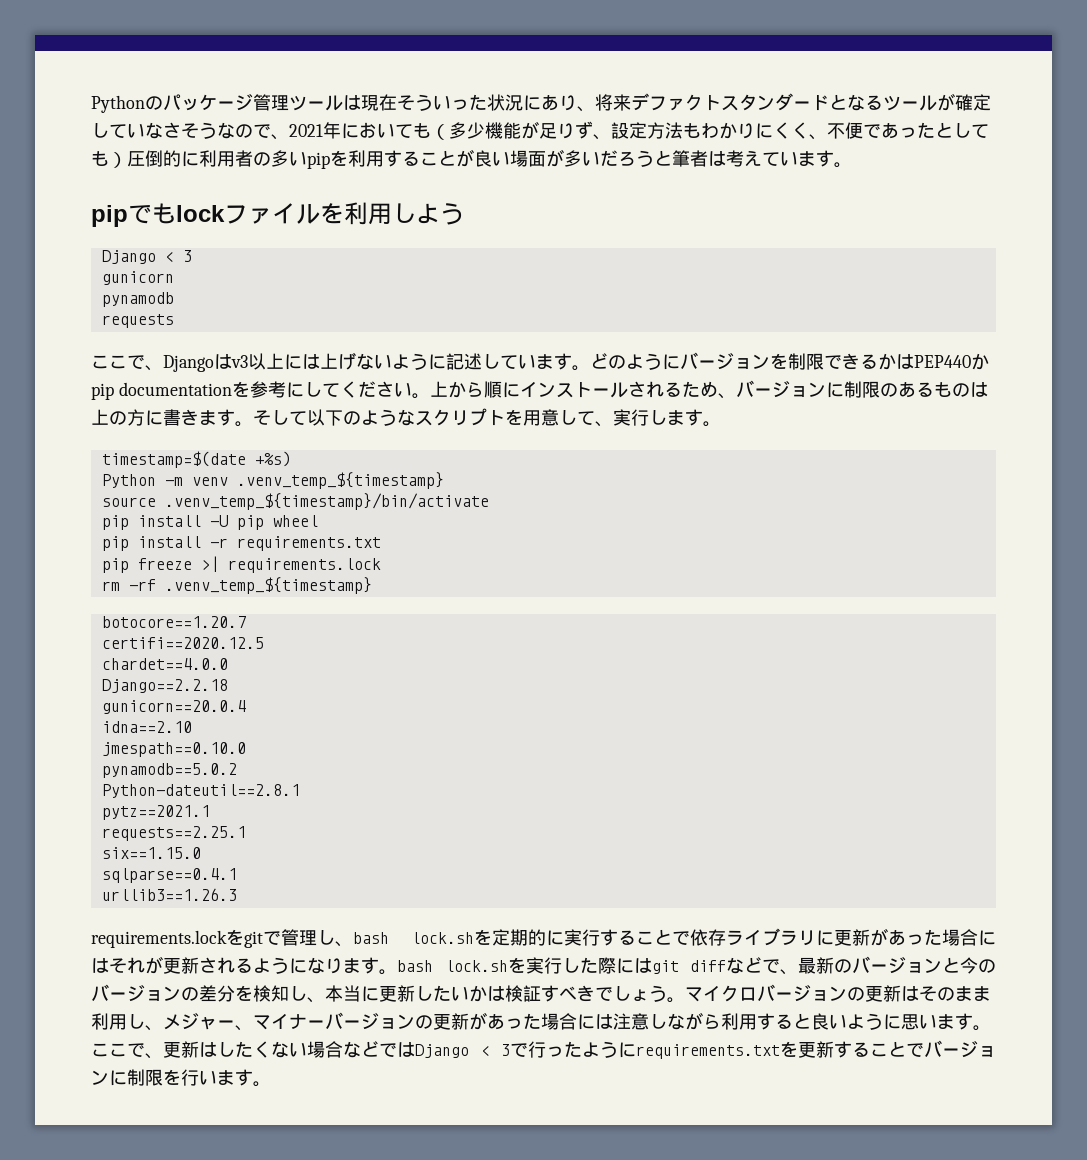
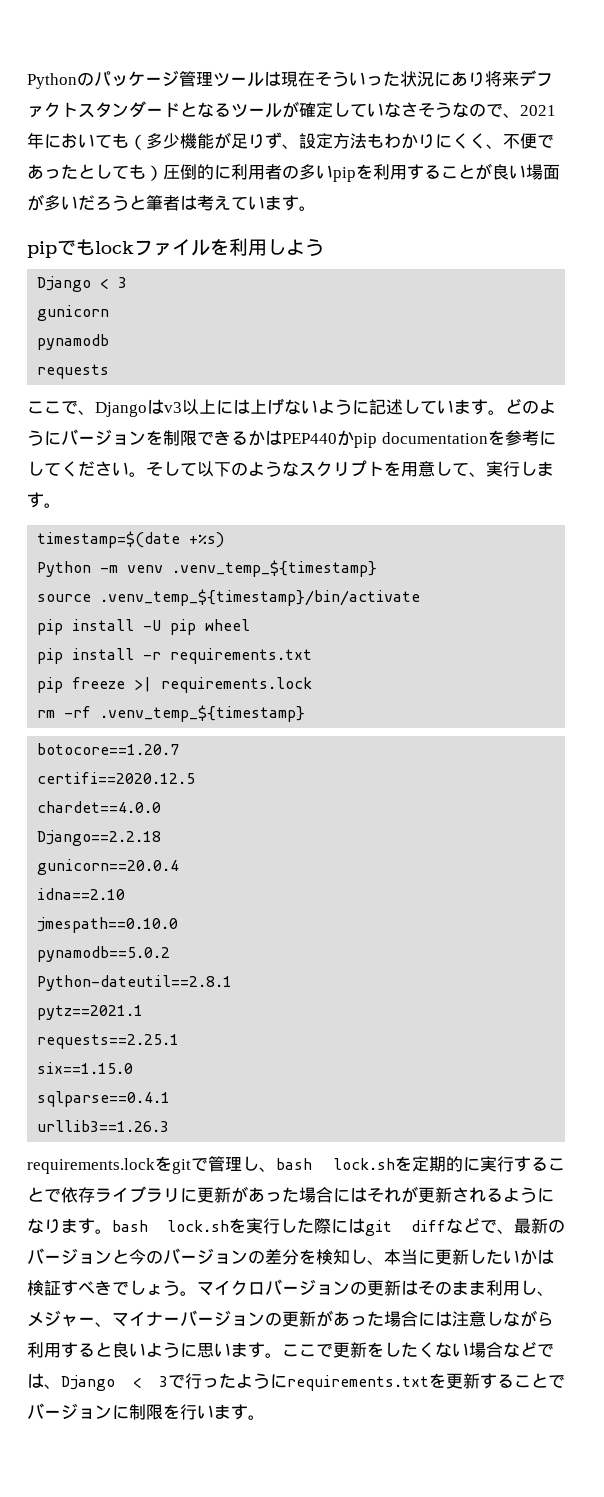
- Pythonのパッケージ管理ツールは現在そういった状況にあり、将来デファクトスタンダードとなるツールが確定していなさそうなので、2021年においても（多少機能が足りず、設定方法もわかりにくく、不便であったとしても）圧倒的に利用者の多いpipを利用することが良い場面が多いだろうと筆者は考えています。
+ Pythonのパッケージ管理ツールは現在そういった状況にあり将来デファクトスタンダードとなるツールが確定していなさそうなので、2021年においても（多少機能が足りず、設定方法もわかりにくく、不便であったとしても）圧倒的に利用者の多いpipを利用することが良い場面が多いだろうと筆者は考えています。
- 上から順にインストールされるため、バージョンに制限のあるものは上の方に書きます。
- ここで、更新はしたくない場合などではDjango < 3で行ったようにrequirements.txtを更新することでバージョンに制限を行います。
+ ここで更新をしたくない場合などでは、Django < 3で行ったようにrequirements.txtを更新することでバージョンに制限を行います。

